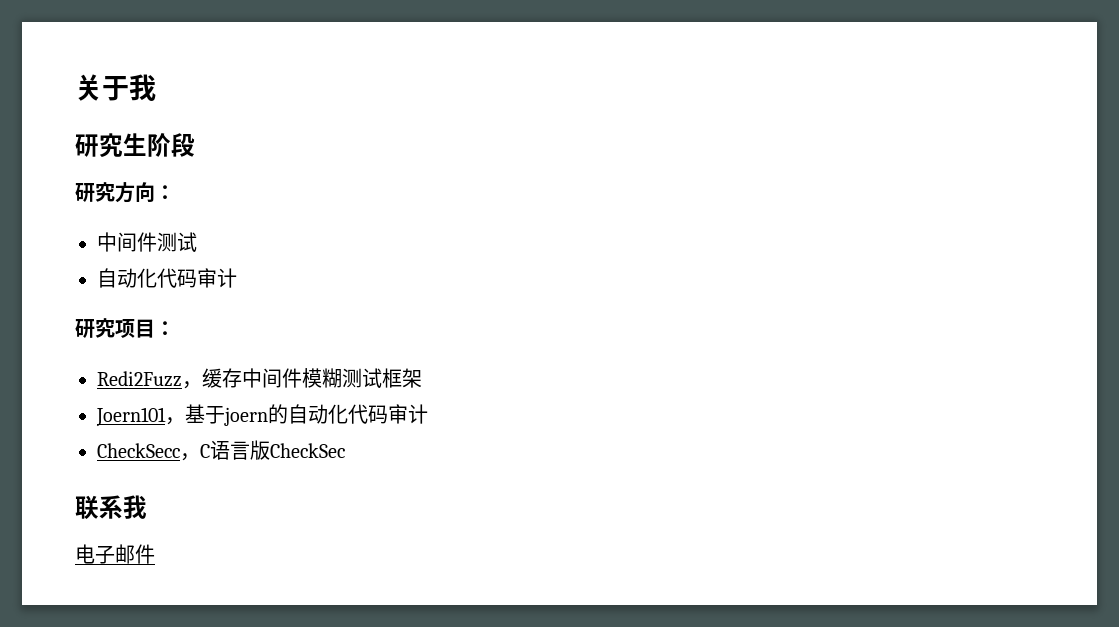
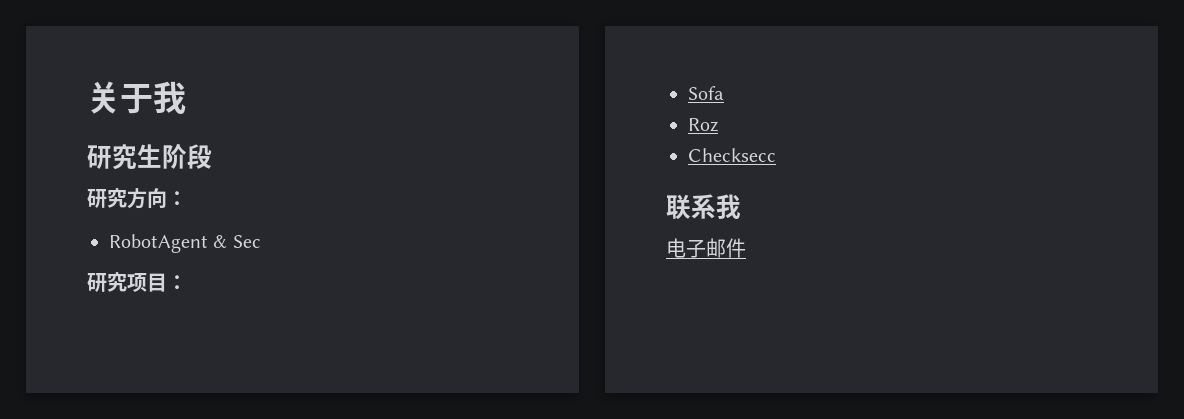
- 中间件测试
- 自动化代码审计
+ RobotAgent & Sec
  研究项目：
- Redi2Fuzz，缓存中间件模糊测试框架
- Joern101，基于joern的自动化代码审计
- CheckSecc，C语言版CheckSec
+ Sofa
+ Roz
+ Checksecc

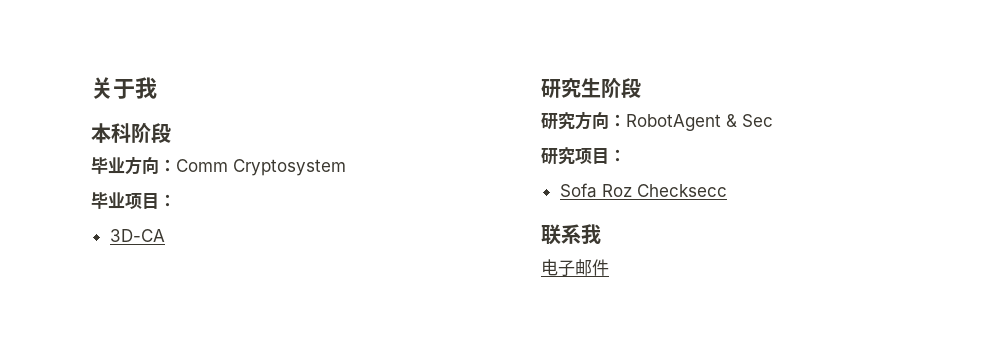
+ 本科阶段
+ 毕业方向：Comm Cryptosystem
+ 毕业项目：
+ 3D-CA
- 研究方向：
- RobotAgent & Sec
+ 研究方向：RobotAgent & Sec
- Sofa
- Roz
- Checksecc
+ Sofa Roz Checksecc

